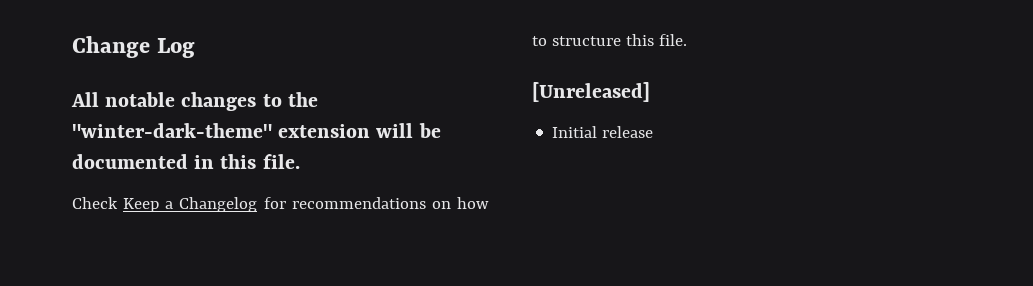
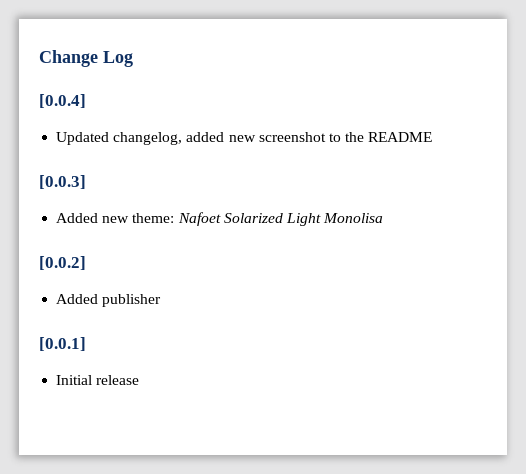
- All notable changes to the "winter-dark-theme" extension will be documented in this file.
- Check Keep a Changelog for recommendations on how to structure this file.
- [Unreleased]
+ [0.0.4]
+ Updated changelog, added new screenshot to the README
+ [0.0.3]
+ Added new theme: Nafoet Solarized Light Monolisa
+ [0.0.2]
+ Added publisher
+ [0.0.1]

